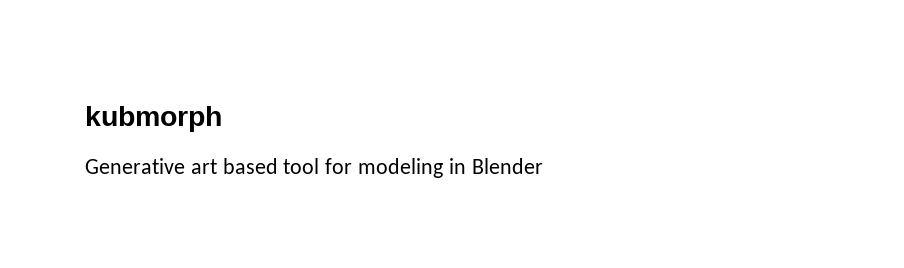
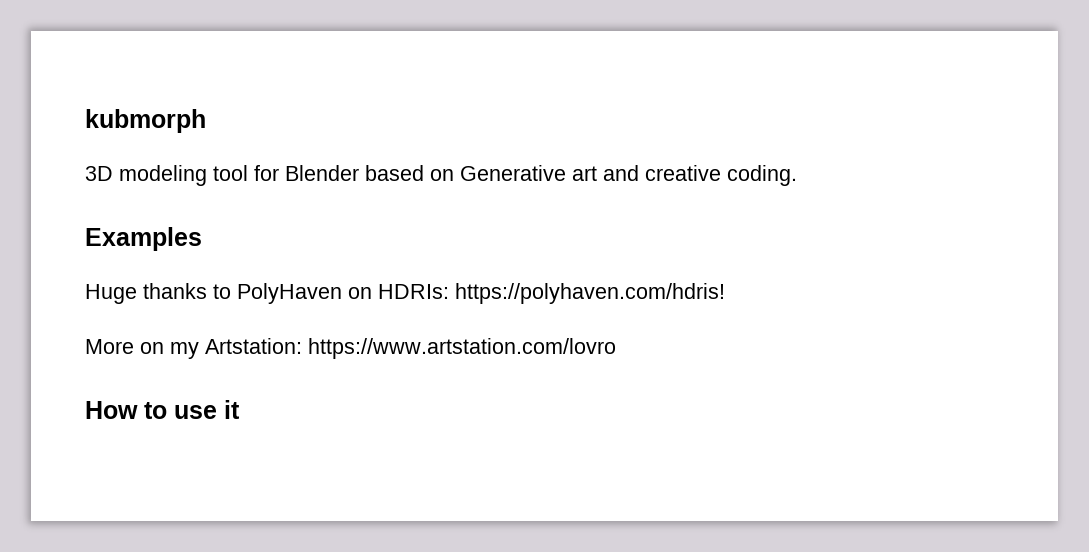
- Generative art based tool for modeling in Blender
+ 3D modeling tool for Blender based on Generative art and creative coding.
+ Examples
+ Huge thanks to PolyHaven on HDRIs: https://polyhaven.com/hdris!
+ More on my Artstation: https://www.artstation.com/lovro
+ How to use it

